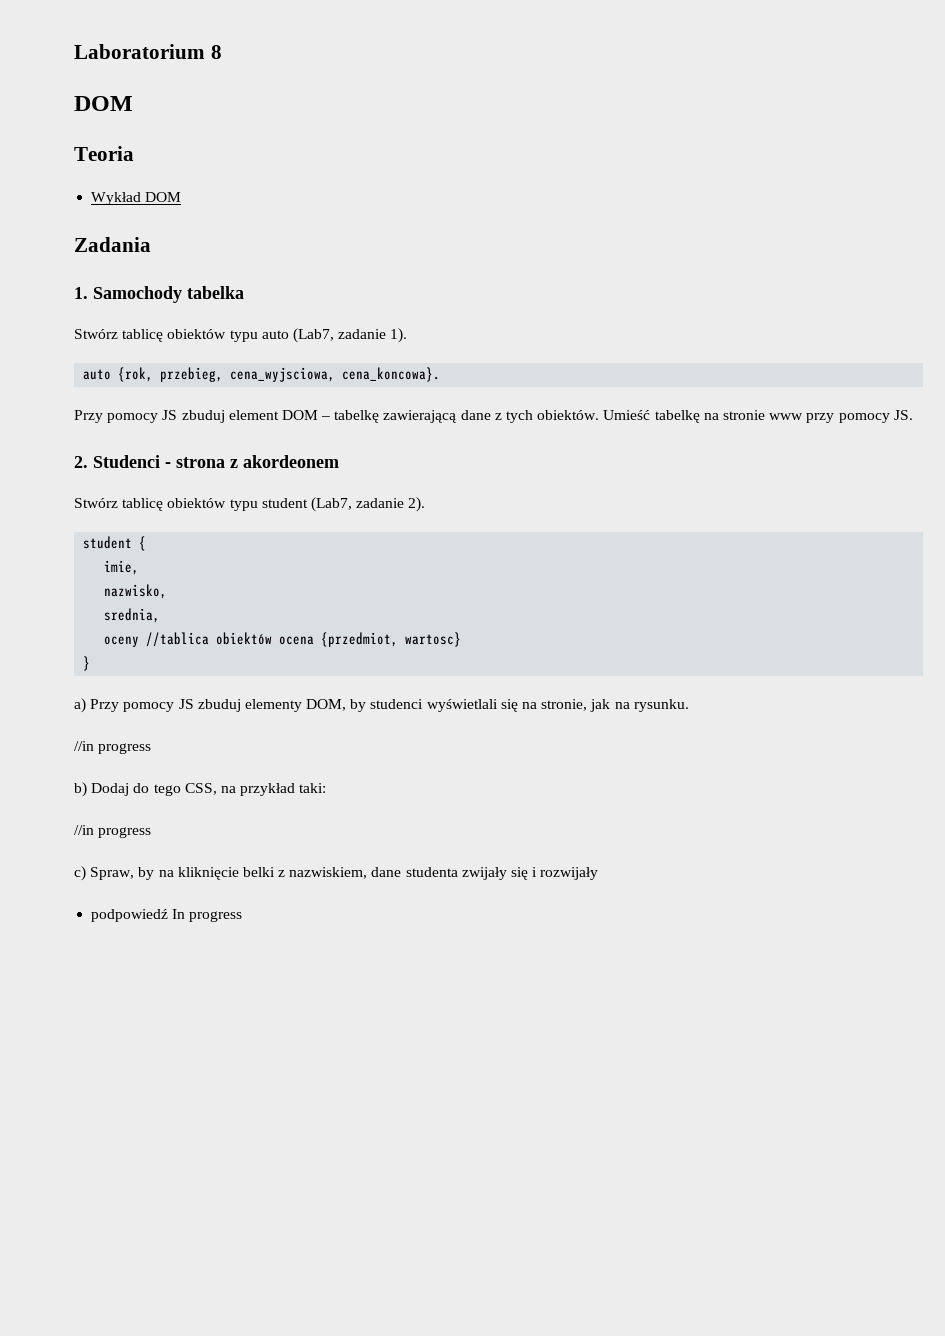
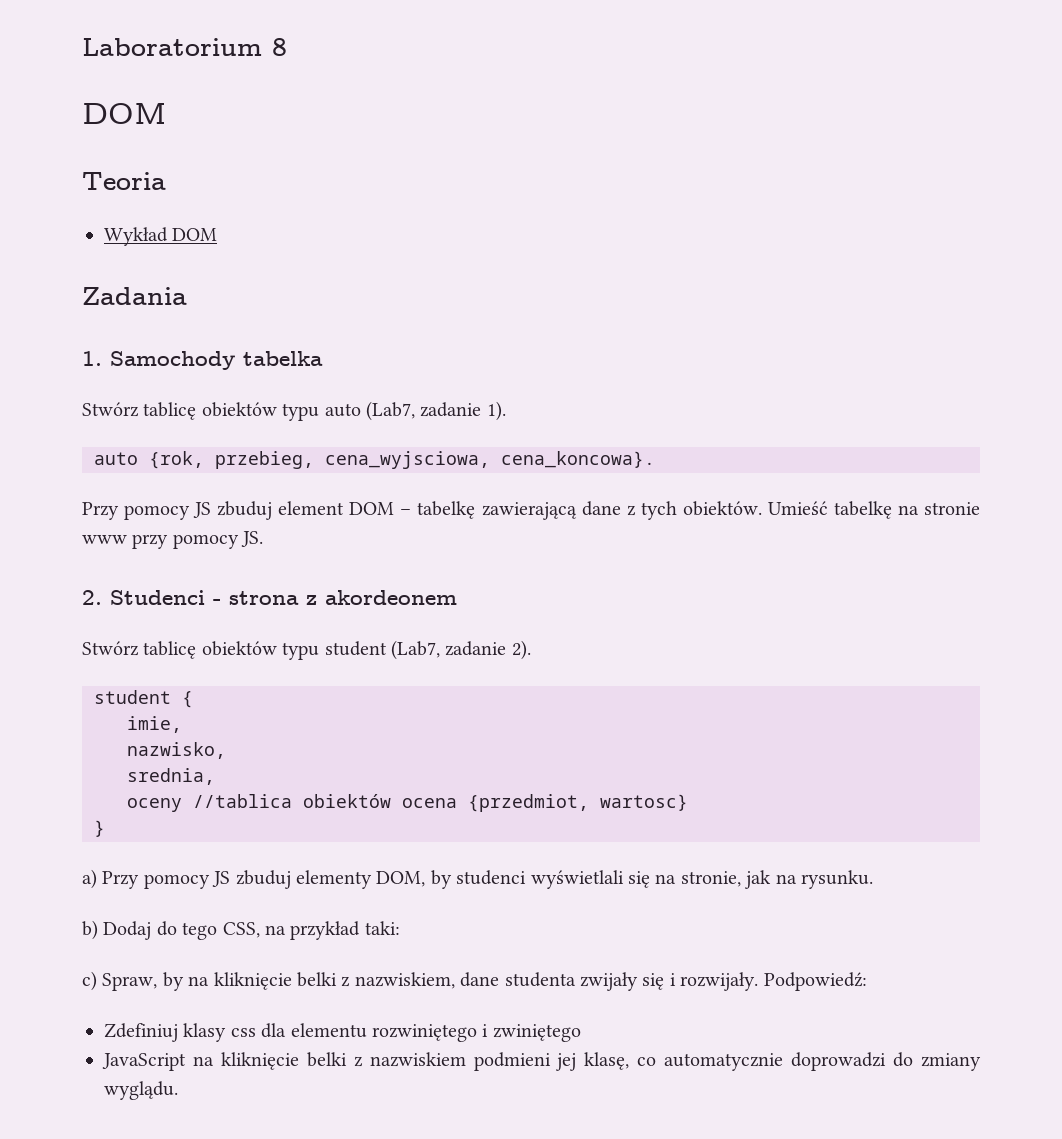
  a) Przy pomocy JS zbuduj elementy DOM, by studenci wyświetlali się na stronie, jak na rysunku.
- //in progress
  b) Dodaj do tego CSS, na przykład taki:
- //in progress
- c) Spraw, by na kliknięcie belki z nazwiskiem, dane studenta zwijały się i rozwijały
- podpowiedź In progress
+ c) Spraw, by na kliknięcie belki z nazwiskiem, dane studenta zwijały się i rozwijały. Podpowiedź:
+ Zdefiniuj klasy css dla elementu rozwiniętego i zwiniętego
+ JavaScript na kliknięcie belki z nazwiskiem podmieni jej klasę, co automatycznie doprowadzi do zmiany wyglądu.

